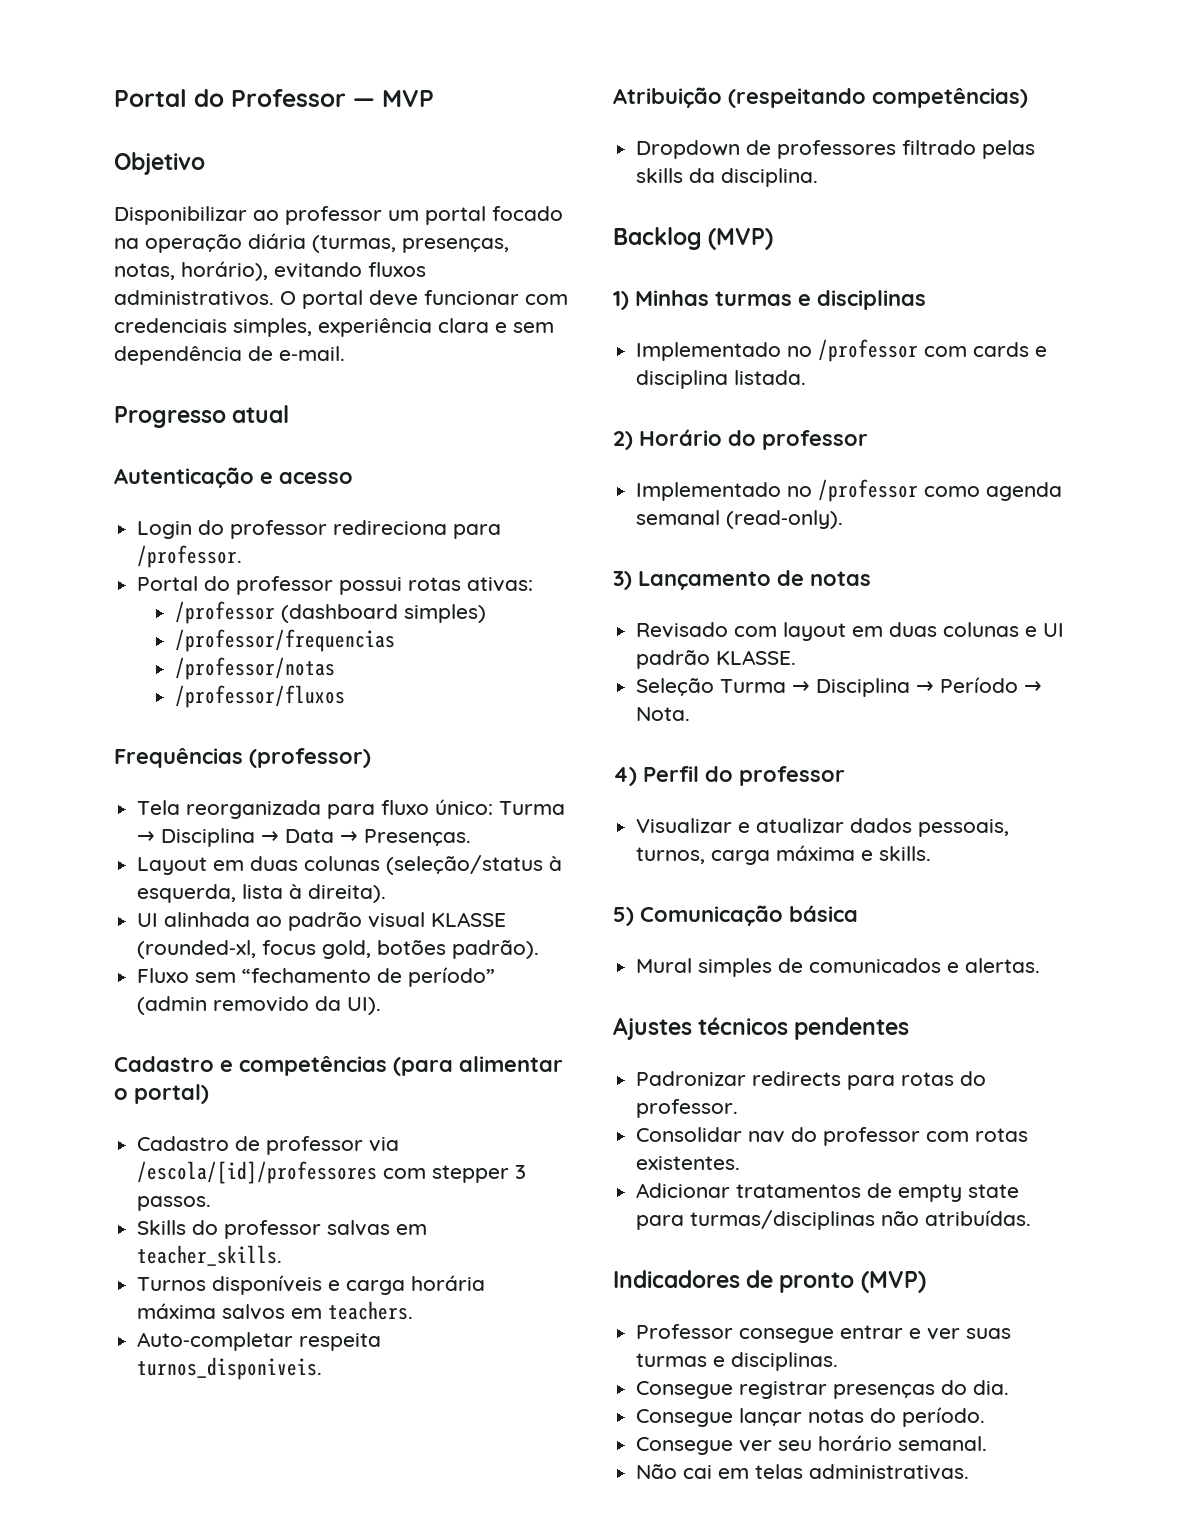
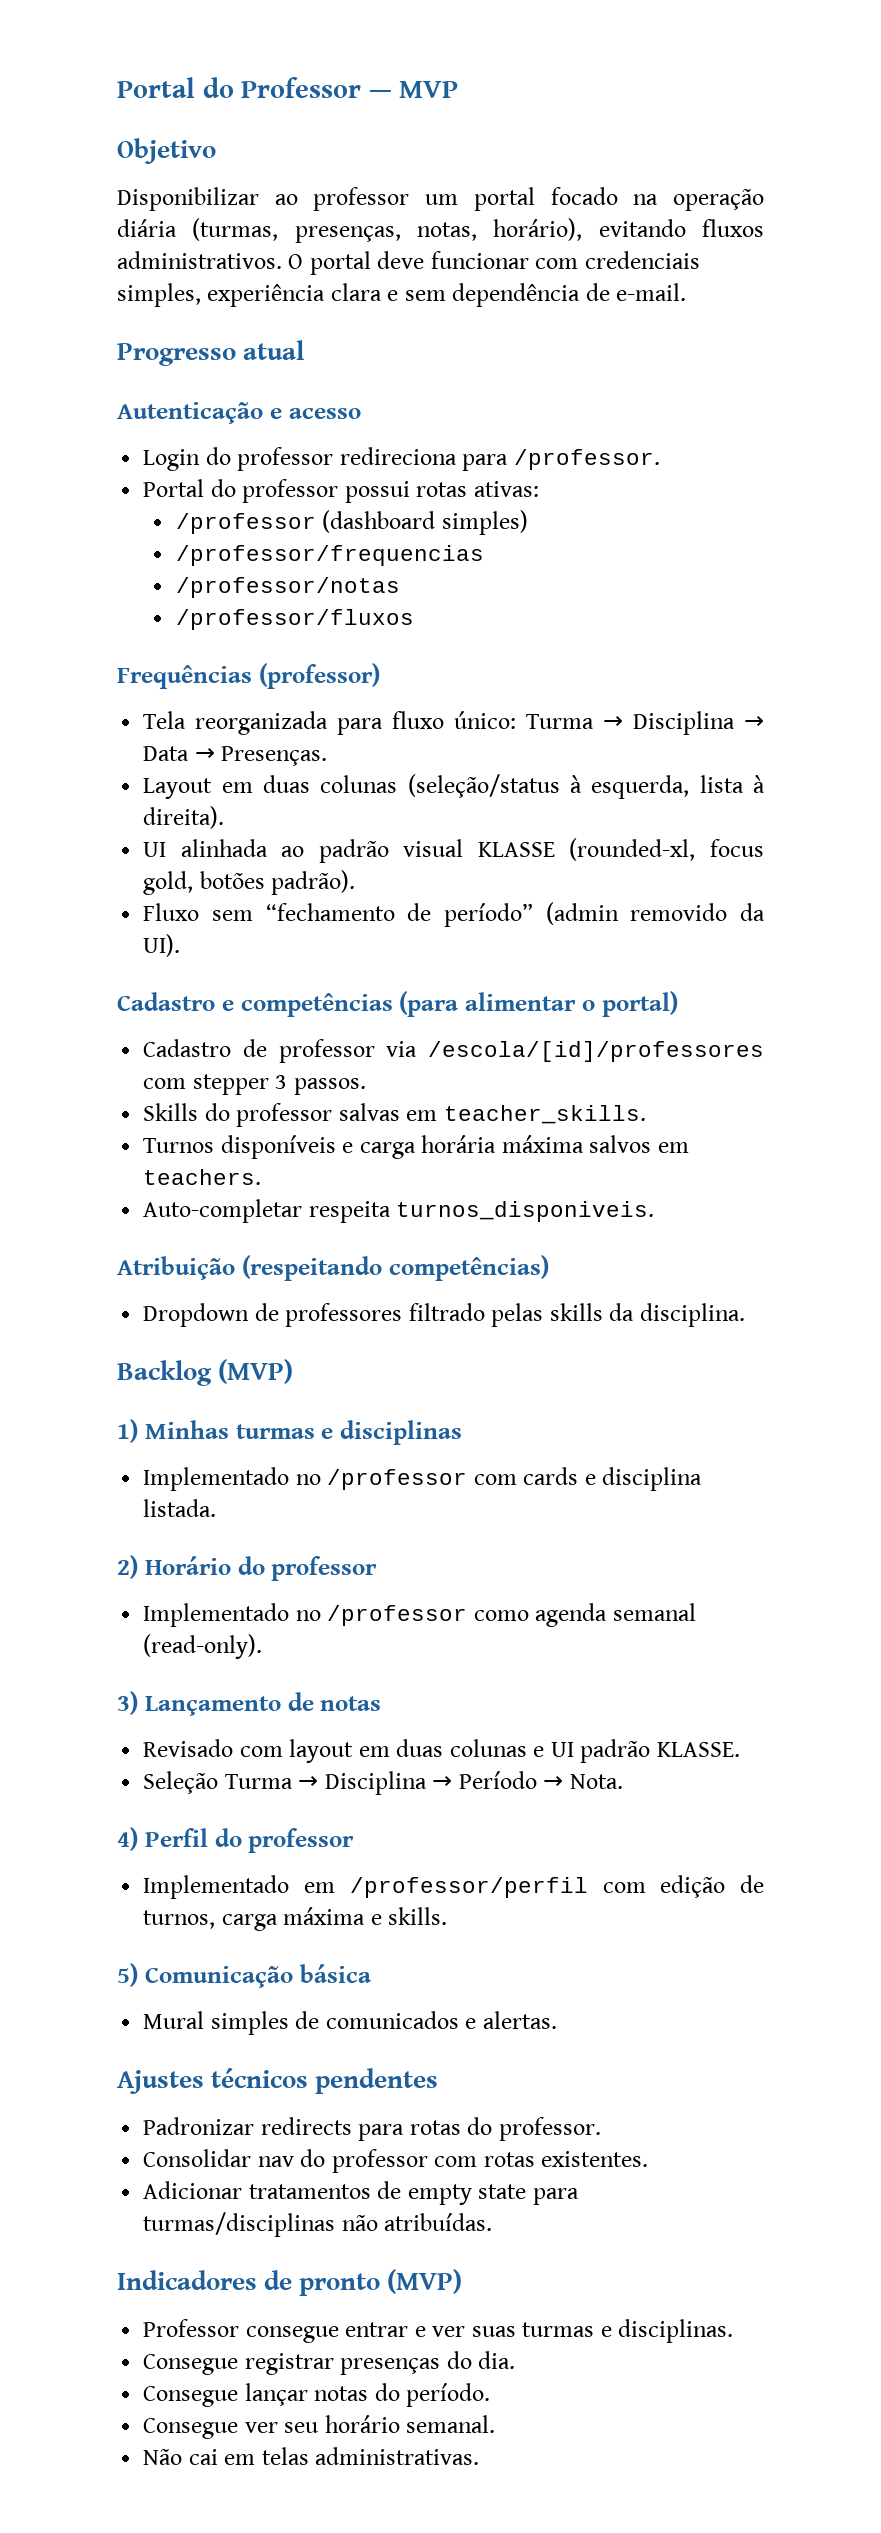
- Visualizar e atualizar dados pessoais, turnos, carga máxima e skills.
+ Implementado em /professor/perfil com edição de turnos, carga máxima e skills.

